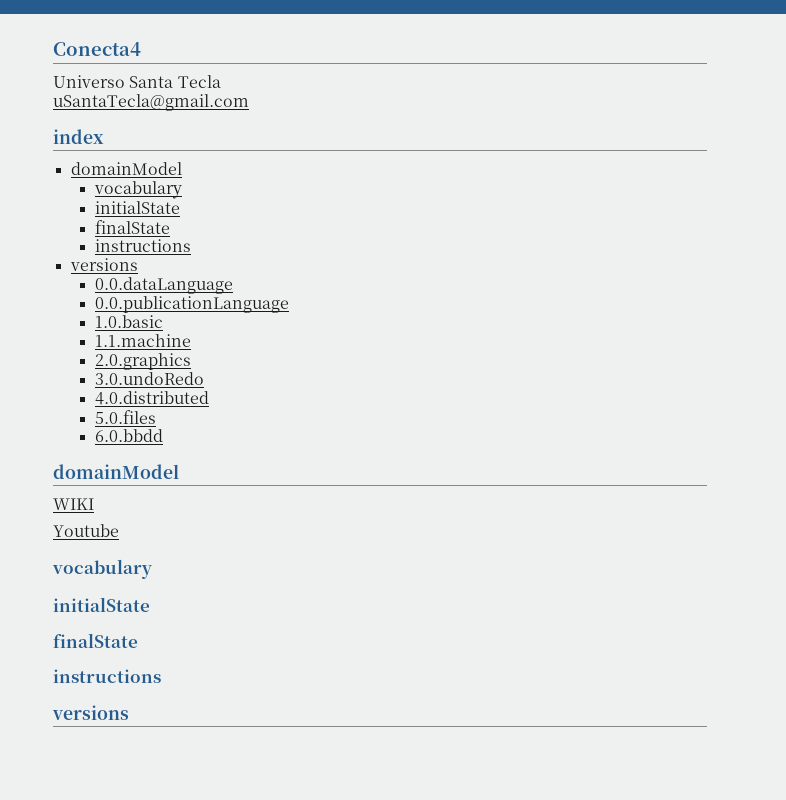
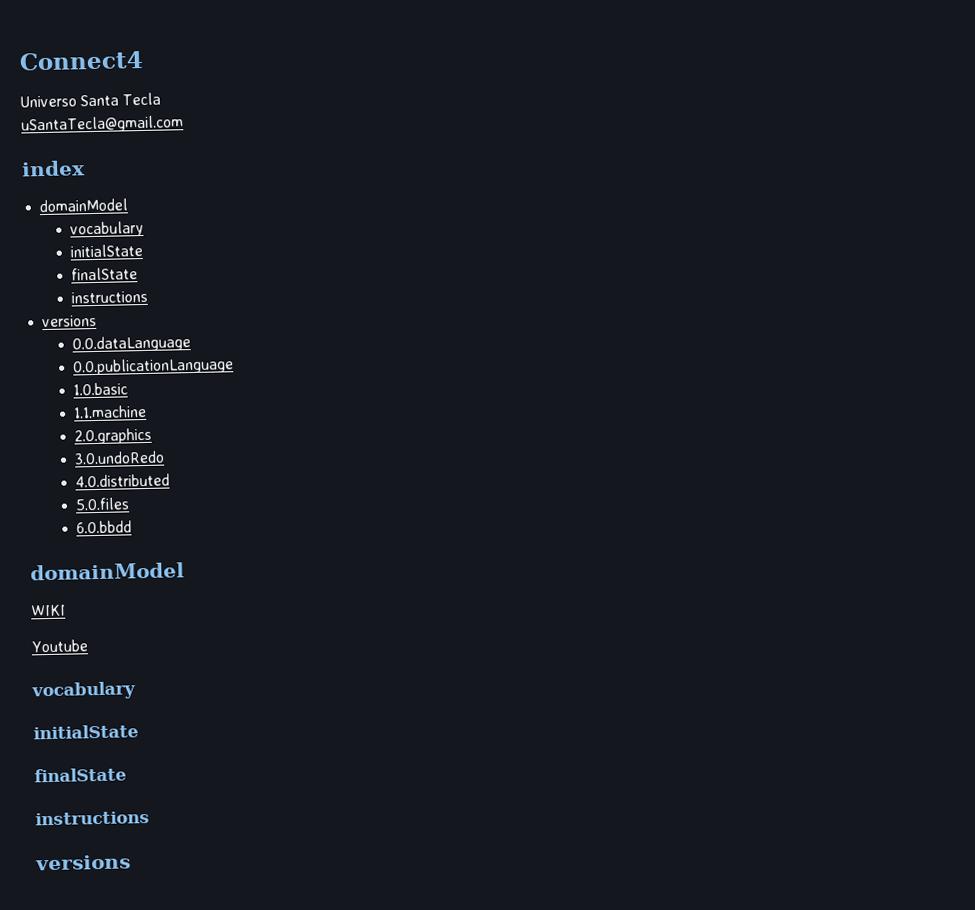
- Conecta4
+ Connect4

